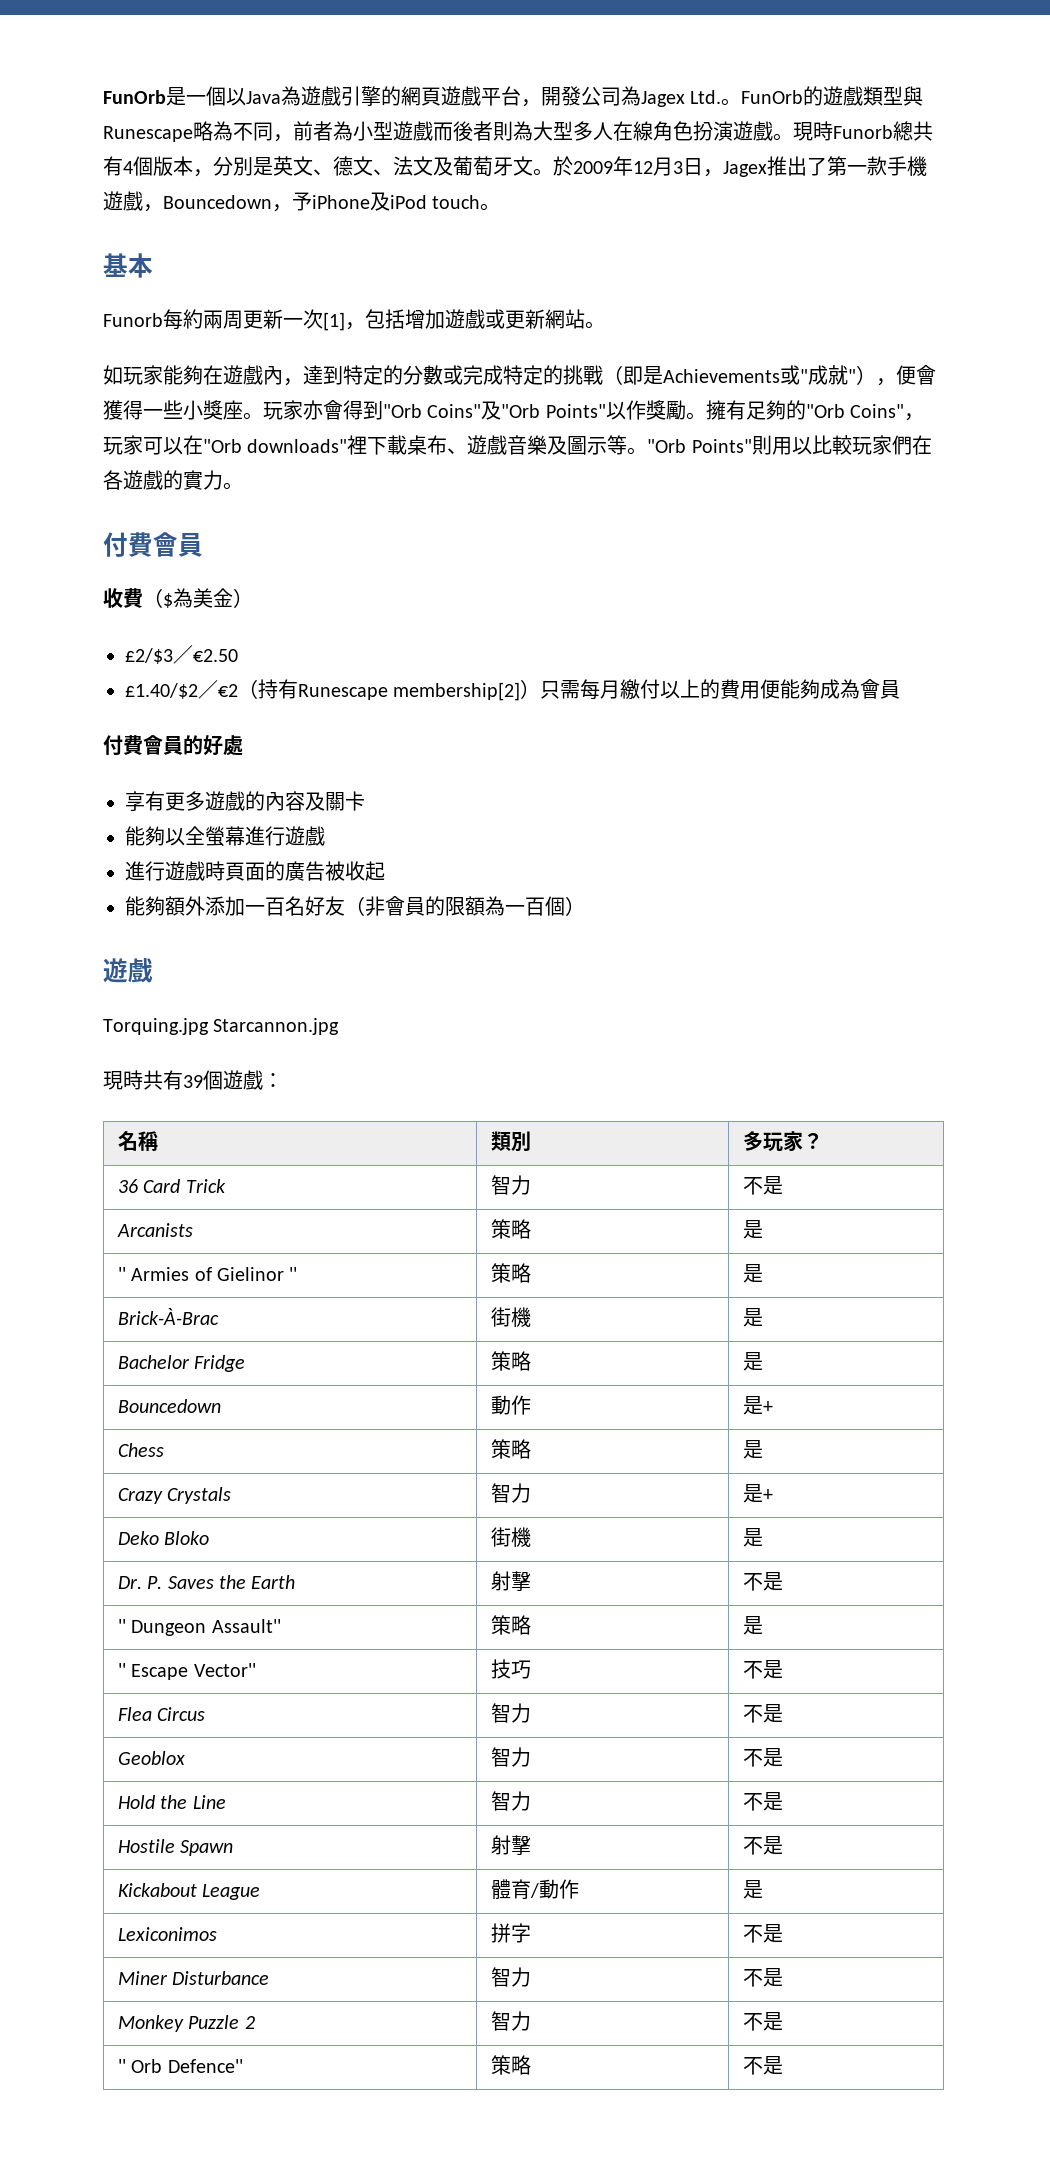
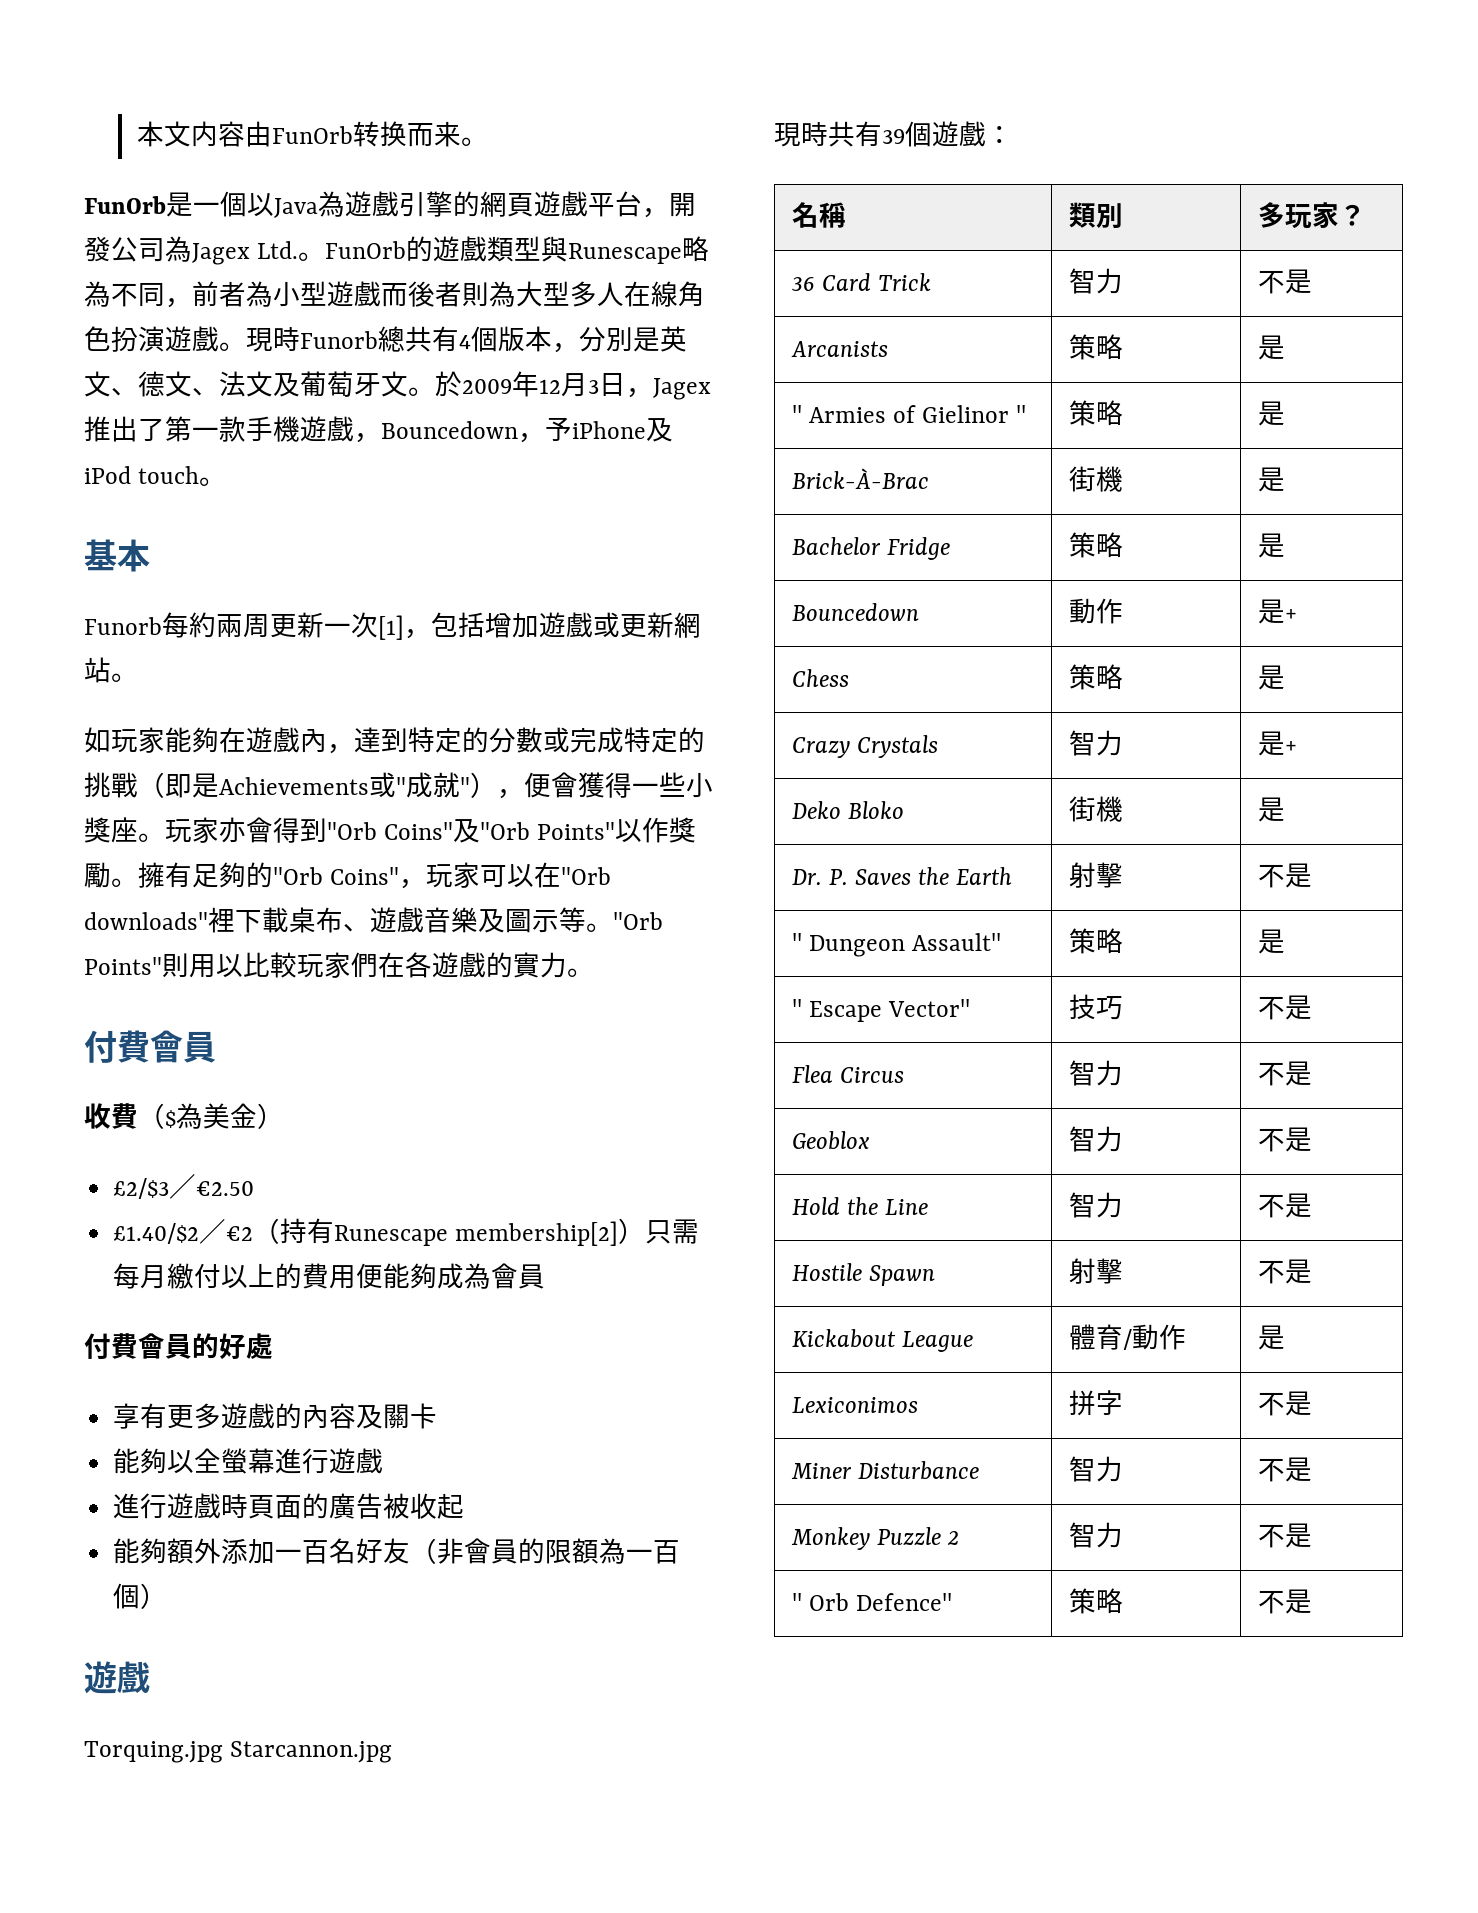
+ 本文内容由FunOrb转换而来。

